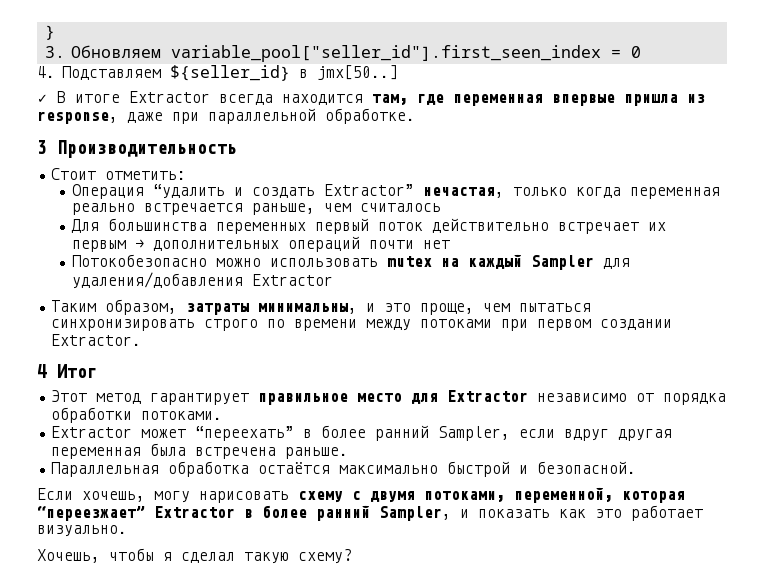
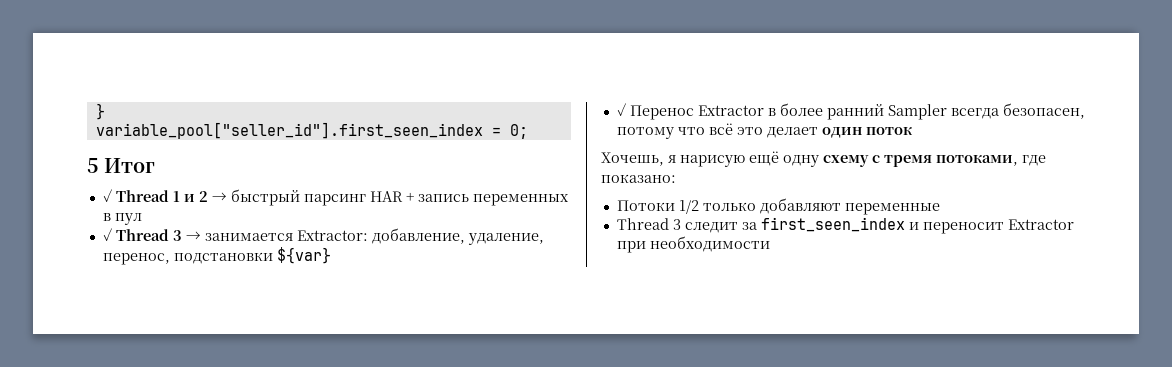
- 3. Обновляем variable_pool["seller_id"].first_seen_index = 0
- 4. Подставляем ${seller_id} в jmx[50..]
- ✓ В итоге Extractor всегда находится там, где переменная впервые пришла из response, даже при параллельной обработке.
- 3 Производительность
- Стоит отметить:
- Операция “удалить и создать Extractor” нечастая, только когда переменная реально встречается раньше, чем считалось
- Для большинства переменных первый поток действительно встречает их первым → дополнительных операций почти нет
- Потокобезопасно можно использовать mutex на каждый Sampler для удаления/добавления Extractor
- Таким образом, затраты минимальны, и это проще, чем пытаться синхронизировать строго по времени между потоками при первом создании Extractor.
- 4 Итог
- Этот метод гарантирует правильное место для Extractor независимо от порядка обработки потоками.
- Extractor может “переехать” в более ранний Sampler, если вдруг другая переменная была встречена раньше.
- Параллельная обработка остаётся максимально быстрой и безопасной.
- Если хочешь, могу нарисовать схему с двумя потоками, переменной, которая “переезжает” Extractor в более ранний Sampler, и показать как это работает визуально.
- Хочешь, чтобы я сделал такую схему?
+ variable_pool["seller_id"].first_seen_index = 0;
+ 5 Итог
+ ✓ Thread 1 и 2 → быстрый парсинг HAR + запись переменных в пул
+ ✓ Thread 3 → занимается Extractor: добавление, удаление, перенос, подстановки ${var}
+ ✓ Перенос Extractor в более ранний Sampler всегда безопасен, потому что всё это делает один поток
+ Хочешь, я нарисую ещё одну схему с тремя потоками, где показано:
+ Потоки 1/2 только добавляют переменные
+ Thread 3 следит за first_seen_index и переносит Extractor при необходимости

